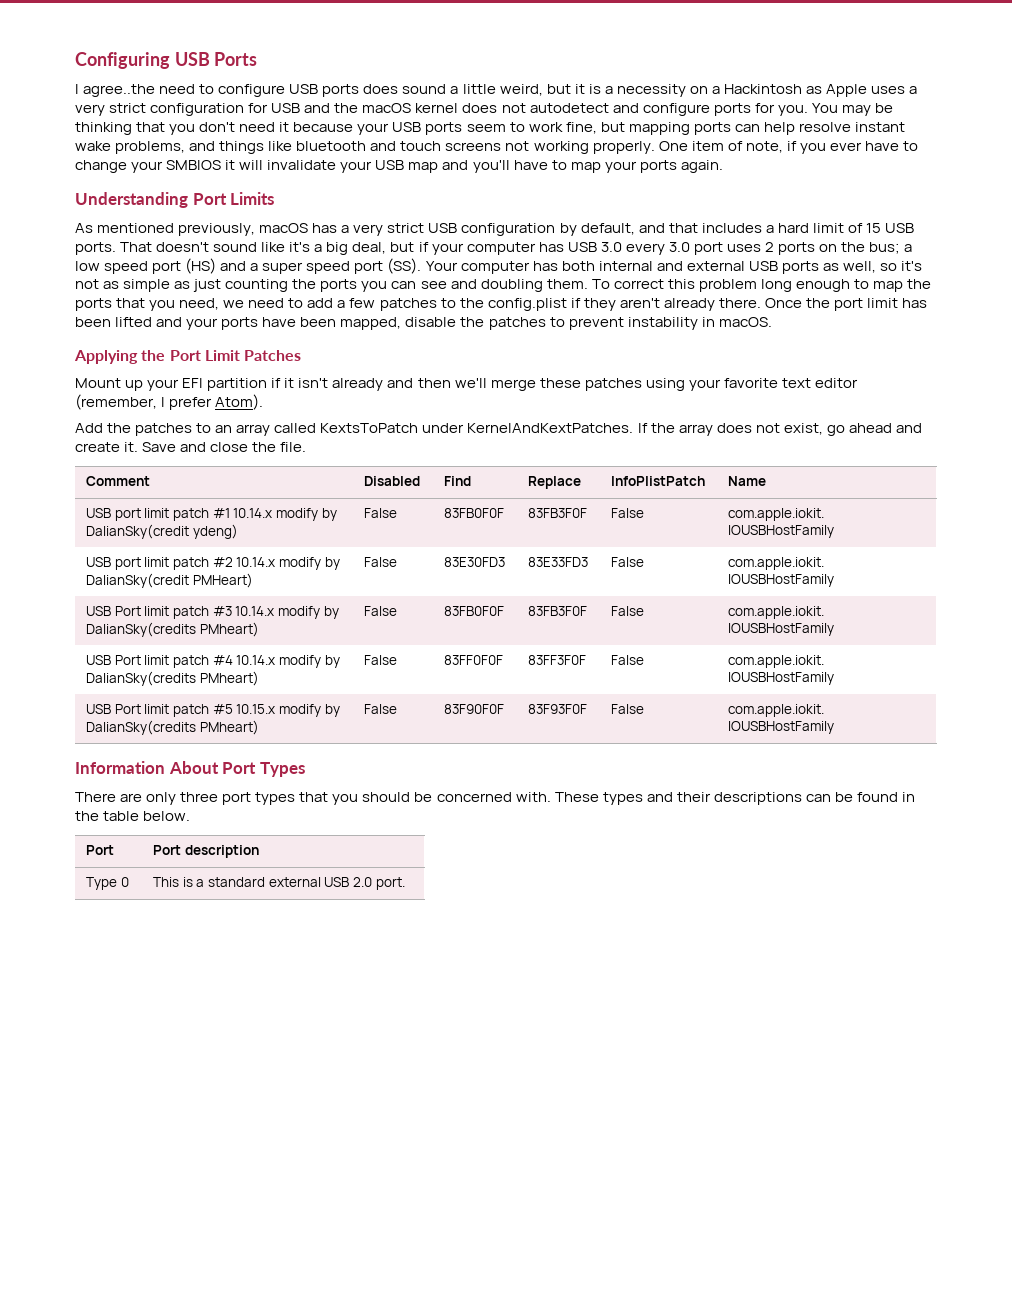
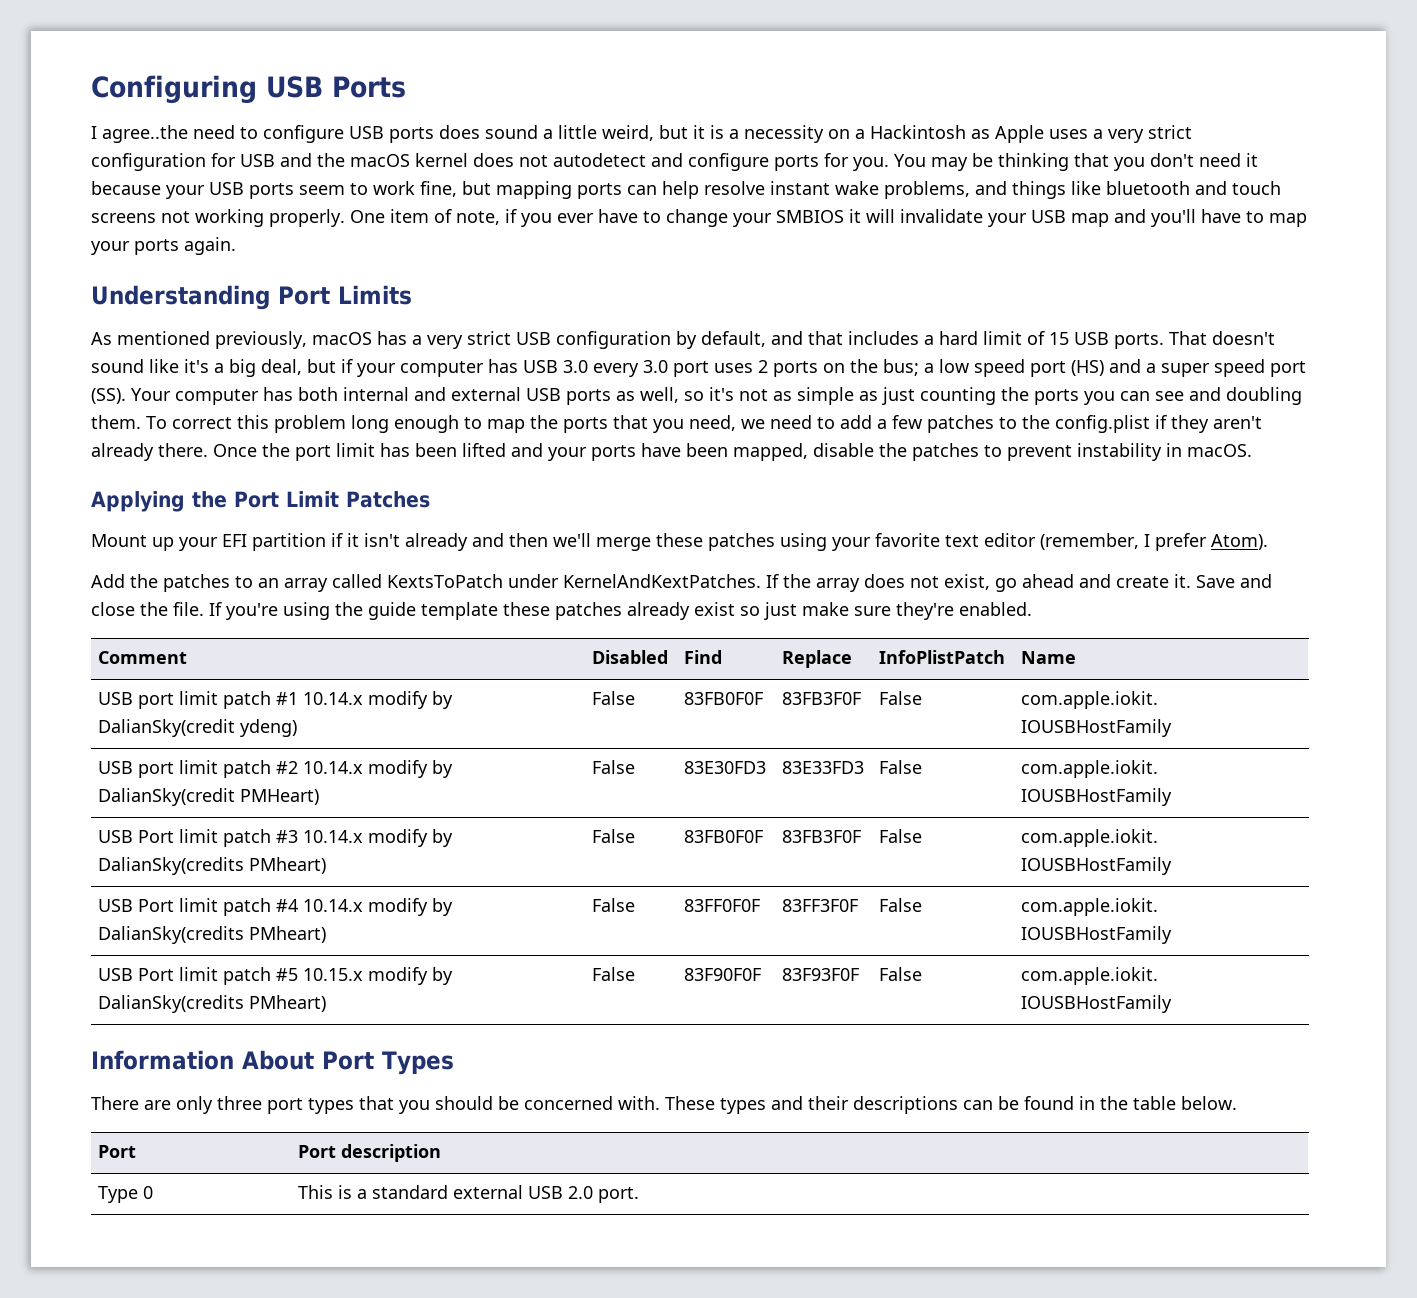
+ If you're using the guide template these patches already exist so just make sure they're enabled.

